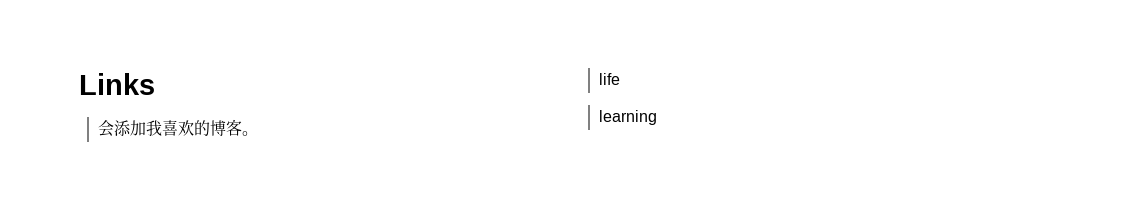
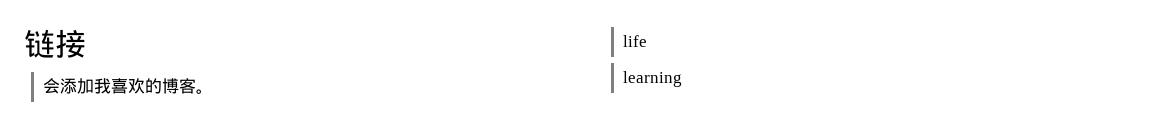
- Links
+ 链接

